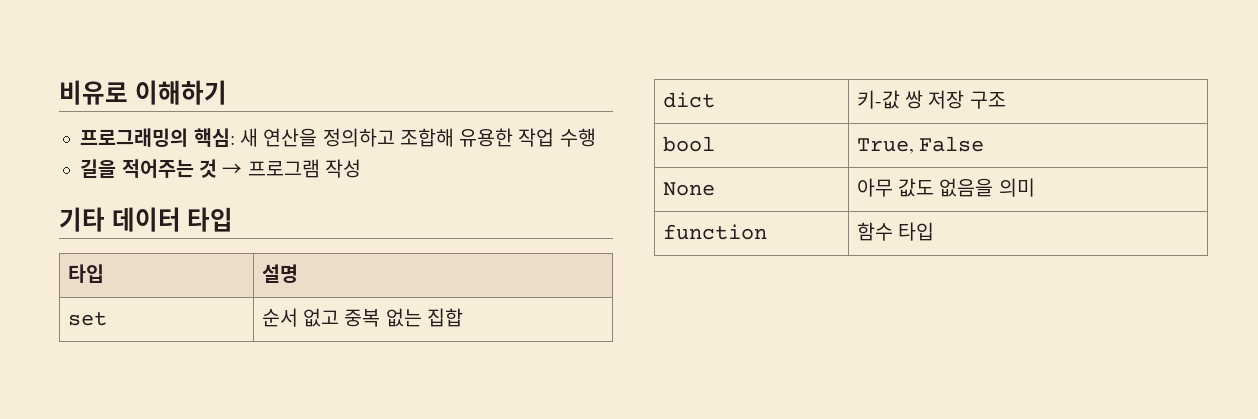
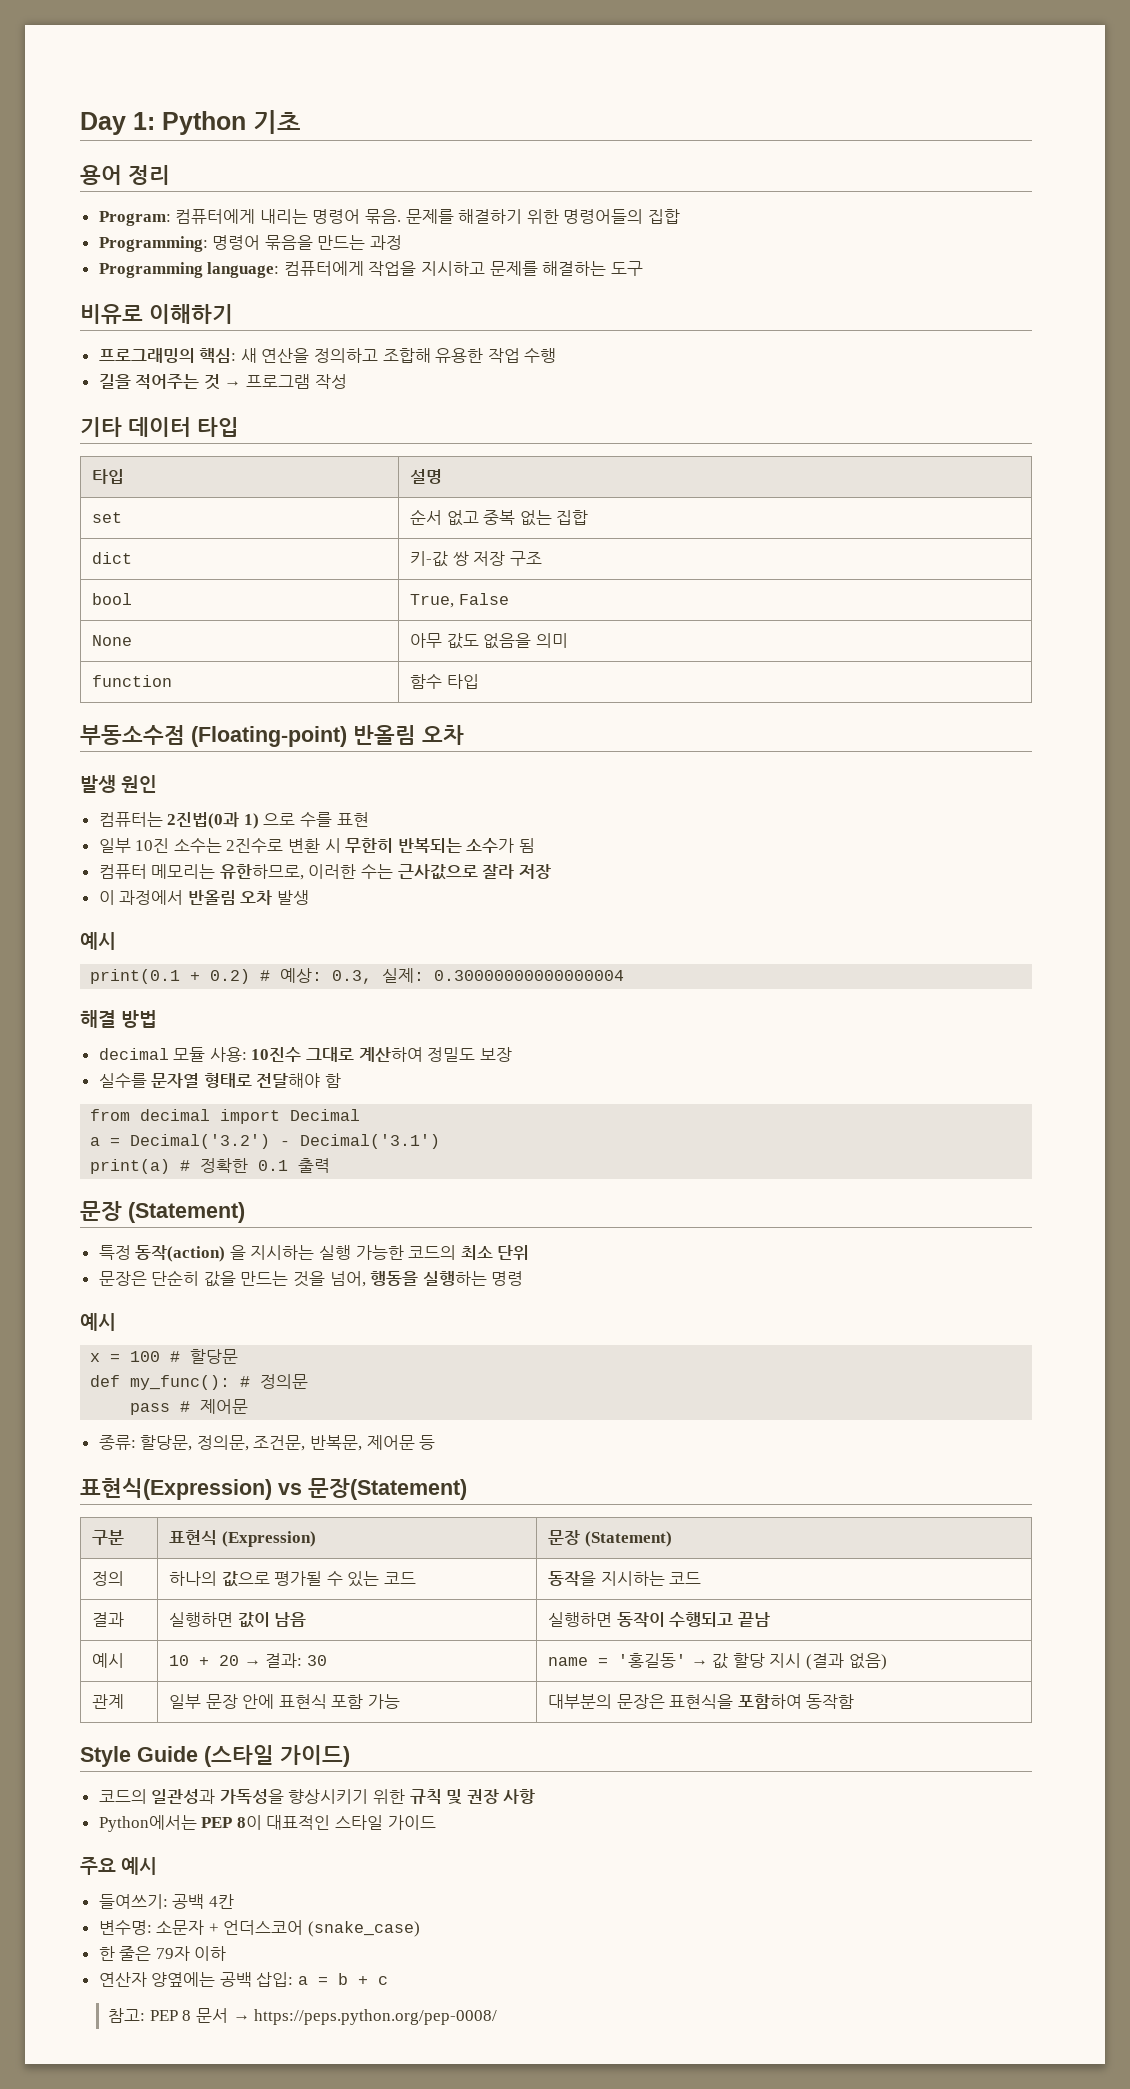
+ Day 1: Python 기초
+ 용어 정리
+ Program: 컴퓨터에게 내리는 명령어 묶음. 문제를 해결하기 위한 명령어들의 집합
+ Programming: 명령어 묶음을 만드는 과정
+ Programming language: 컴퓨터에게 작업을 지시하고 문제를 해결하는 도구
+ 부동소수점 (Floating-point) 반올림 오차
+ 발생 원인
+ 컴퓨터는 2진법(0과 1) 으로 수를 표현
+ 일부 10진 소수는 2진수로 변환 시 무한히 반복되는 소수가 됨
+ 컴퓨터 메모리는 유한하므로, 이러한 수는 근사값으로 잘라 저장
+ 이 과정에서 반올림 오차 발생
+ 예시
+ print(0.1 + 0.2) # 예상: 0.3, 실제: 0.30000000000000004
+ 해결 방법
+ decimal 모듈 사용: 10진수 그대로 계산하여 정밀도 보장
+ 실수를 문자열 형태로 전달해야 함
+ from decimal import Decimal
+ a = Decimal('3.2') - Decimal('3.1')
+ print(a) # 정확한 0.1 출력
+ 문장 (Statement)
+ 특정 동작(action) 을 지시하는 실행 가능한 코드의 최소 단위
+ 문장은 단순히 값을 만드는 것을 넘어, 행동을 실행하는 명령
+ 예시
+ x = 100 # 할당문
+ def my_func(): # 정의문
+ pass # 제어문
+ 종류: 할당문, 정의문, 조건문, 반복문, 제어문 등
+ 표현식(Expression) vs 문장(Statement)
+ 구분 | 표현식 (Expression) | 문장 (Statement)
+ 정의 | 하나의 값으로 평가될 수 있는 코드 | 동작을 지시하는 코드
+ 결과 | 실행하면 값이 남음 | 실행하면 동작이 수행되고 끝남
+ 예시 | 10 + 20 → 결과: 30 | name = '홍길동' → 값 할당 지시 (결과 없음)
+ 관계 | 일부 문장 안에 표현식 포함 가능 | 대부분의 문장은 표현식을 포함하여 동작함
+ Style Guide (스타일 가이드)
+ 코드의 일관성과 가독성을 향상시키기 위한 규칙 및 권장 사항
+ Python에서는 PEP 8이 대표적인 스타일 가이드
+ 주요 예시
+ 들여쓰기: 공백 4칸
+ 변수명: 소문자 + 언더스코어 (snake_case)
+ 한 줄은 79자 이하
+ 연산자 양옆에는 공백 삽입: a = b + c
+ 참고: PEP 8 문서 → https://peps.python.org/pep-0008/

